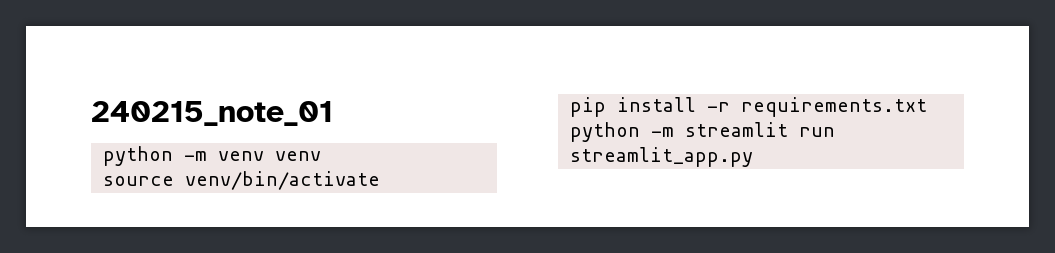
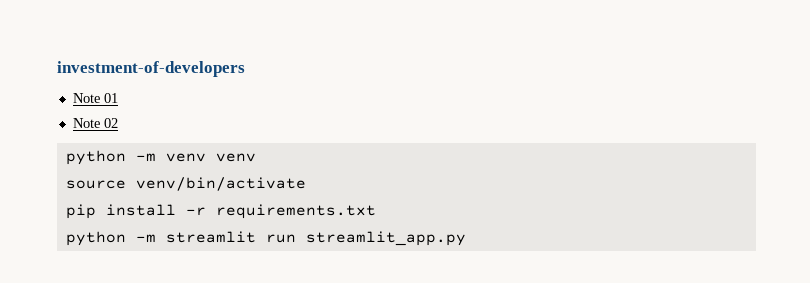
- 240215_note_01
+ investment-of-developers
+ Note 01
+ Note 02

